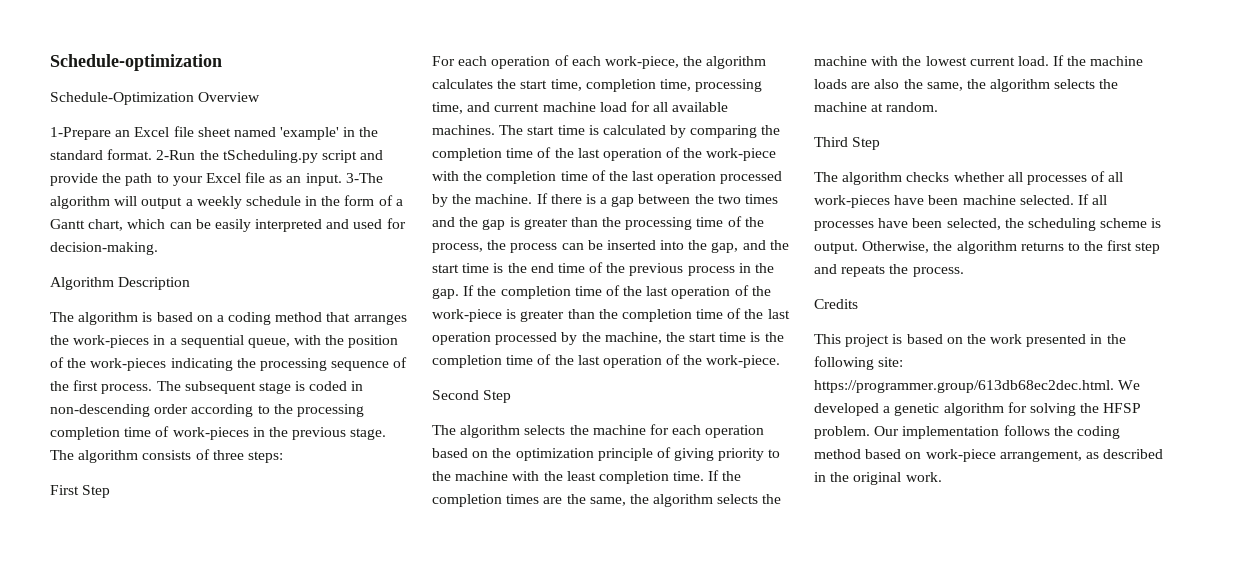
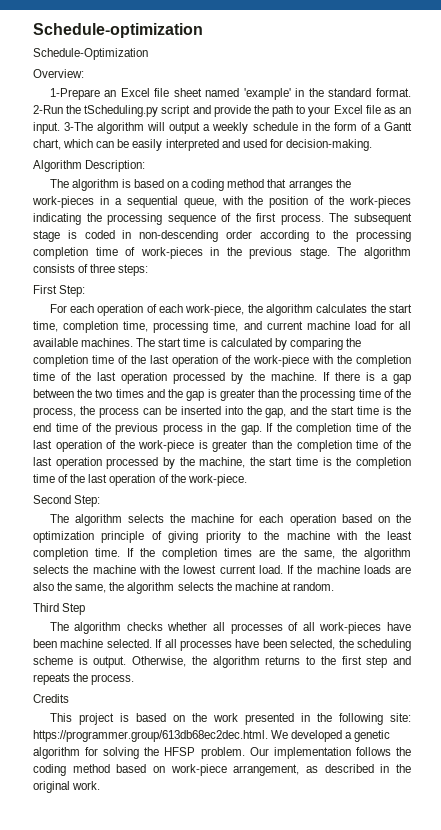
- Schedule-Optimization Overview
+ Schedule-Optimization
+ Overview:
- Algorithm Description
+ Algorithm Description:
- First Step
+ First Step:
- Second Step
+ Second Step:

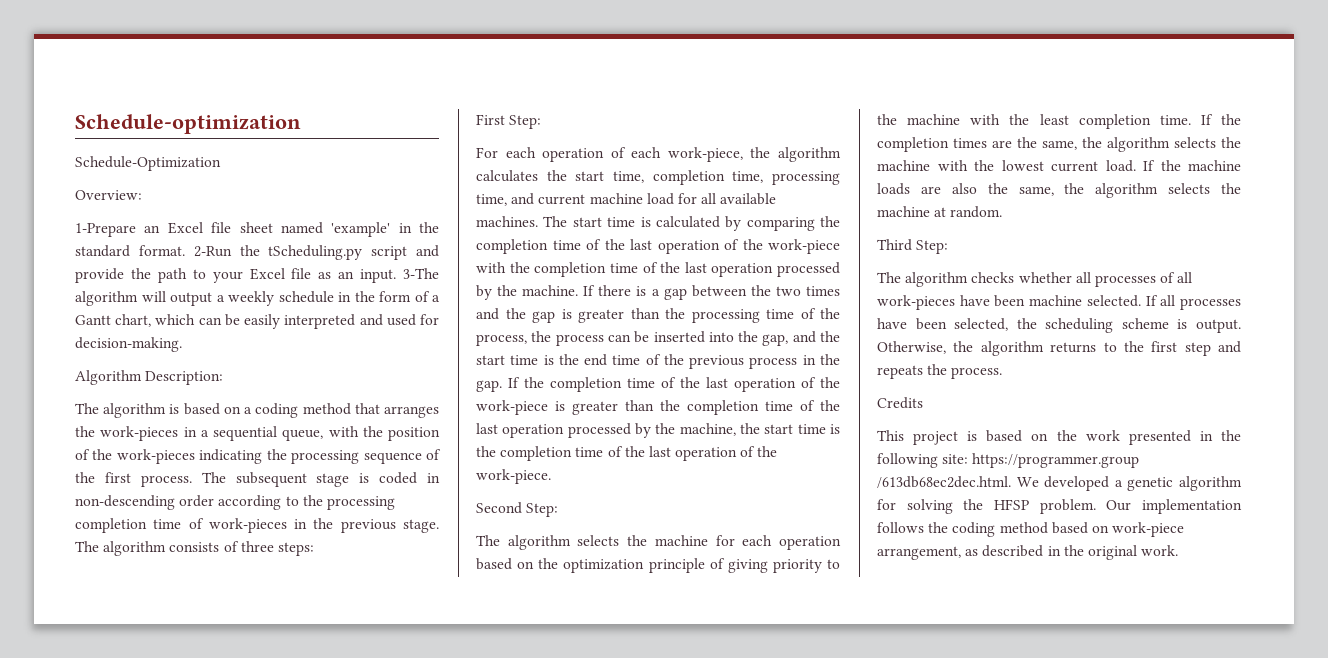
- Third Step
+ Third Step:
- This project is based on the work presented in the following site: https://programmer.group/613db68ec2dec.html. We developed a genetic algorithm for solving the HFSP problem.
+ This project is based on the work presented in the following site: https://programmer.group /613db68ec2dec.html. We developed a genetic algorithm for solving the HFSP problem.

